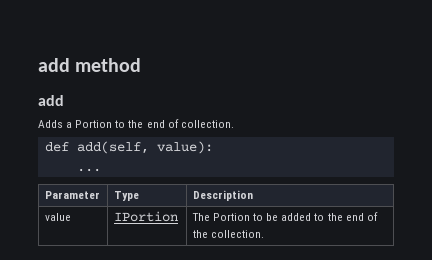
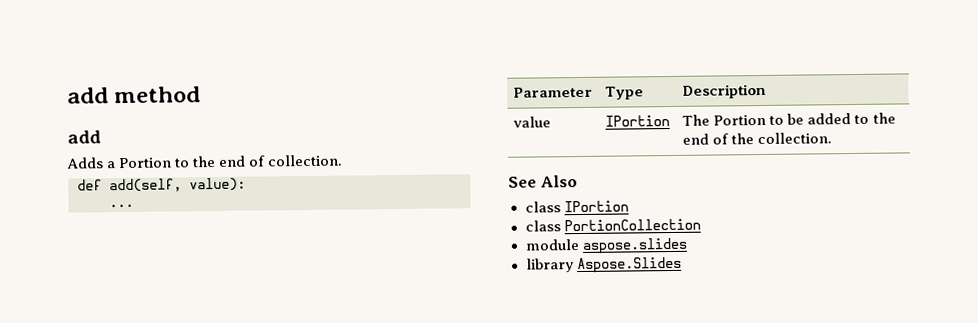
+ See Also
+ class IPortion
+ class PortionCollection
+ module aspose.slides
+ library Aspose.Slides

